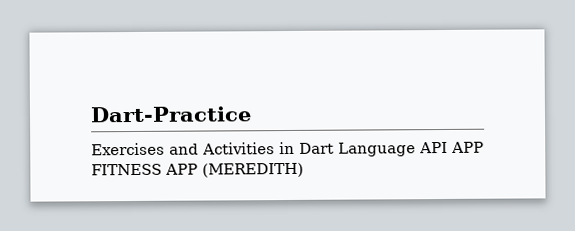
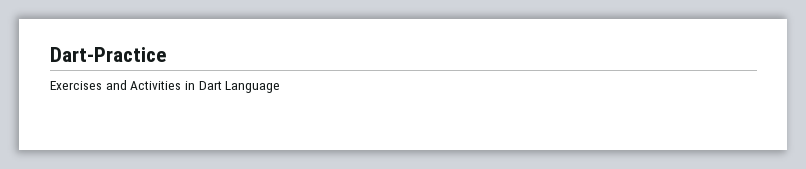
- Exercises and Activities in Dart Language API APP FITNESS APP (MEREDITH)
+ Exercises and Activities in Dart Language

